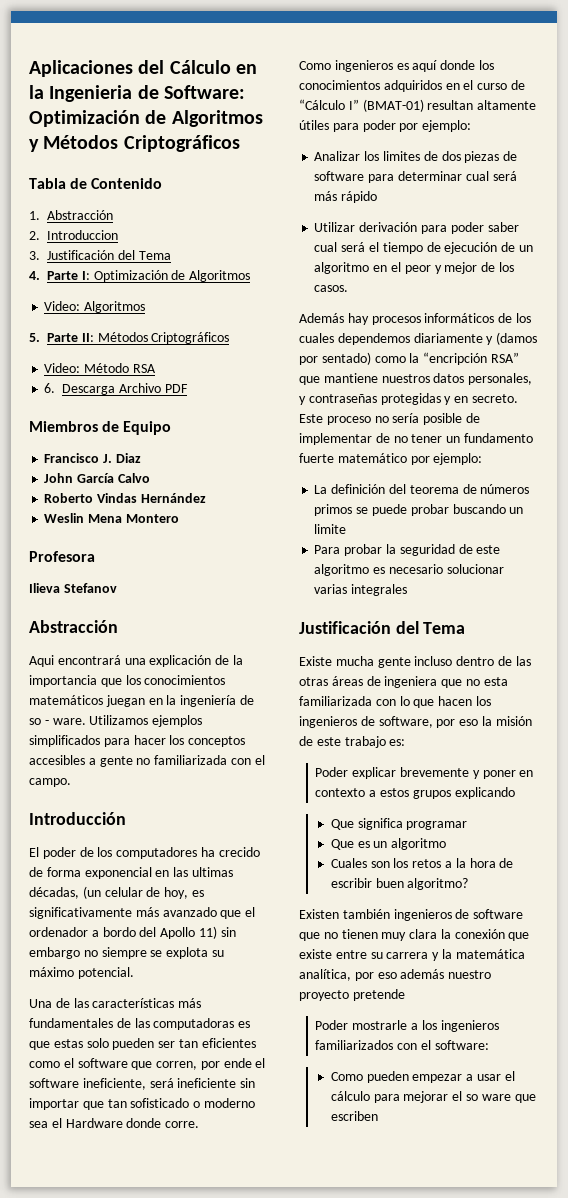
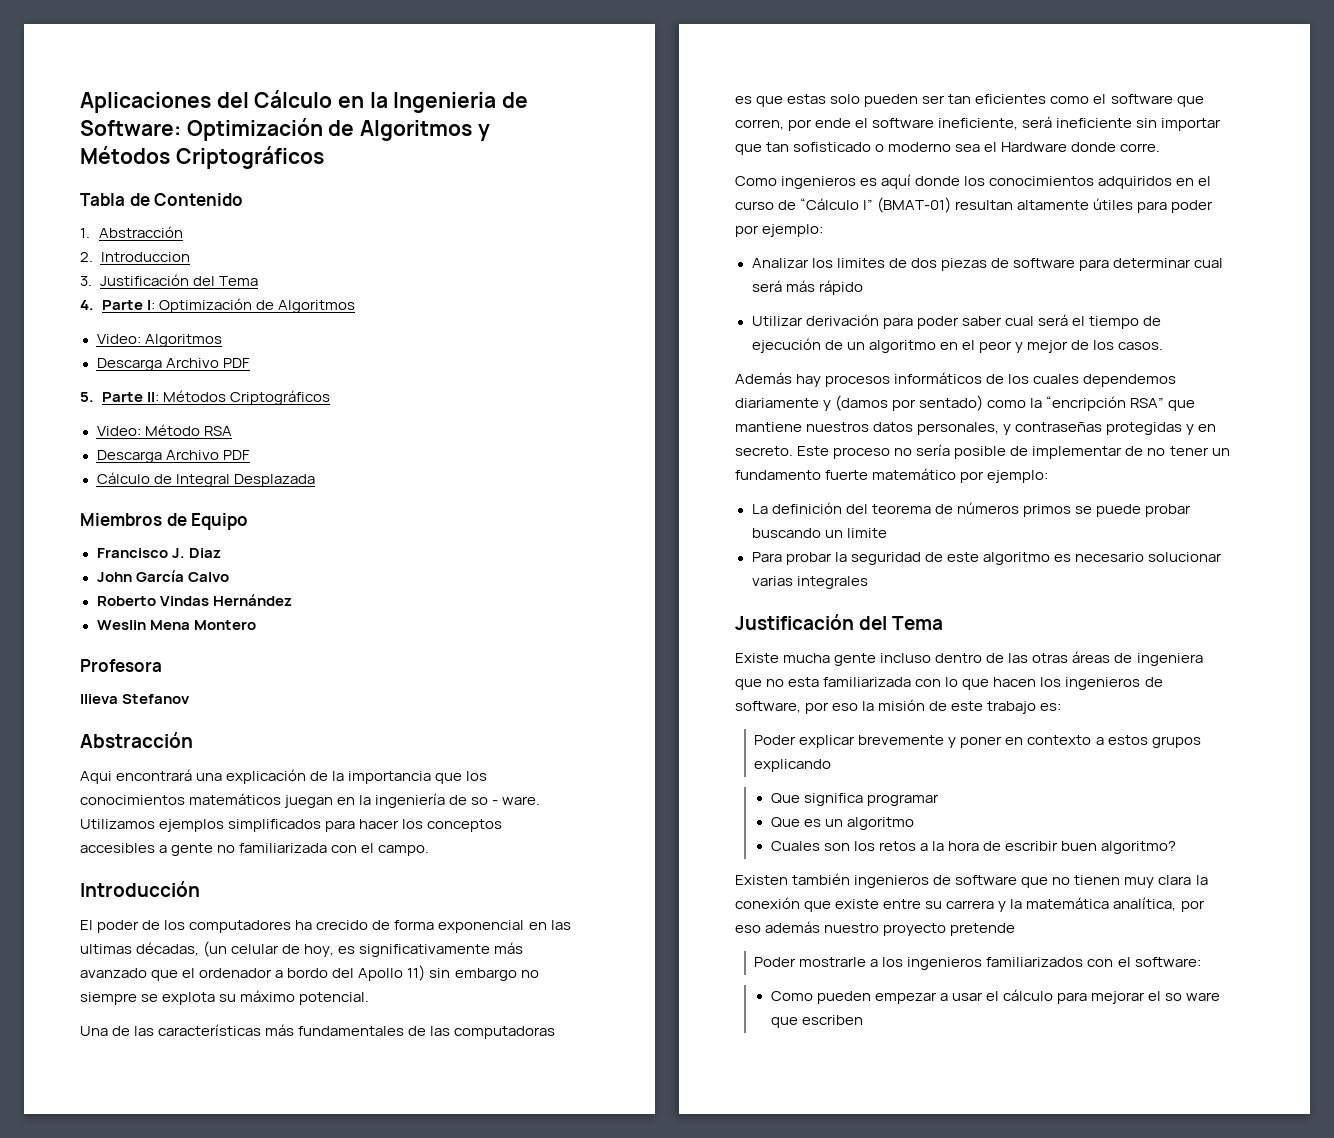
  Video: Algoritmos
+ Descarga Archivo PDF
  Video: Método RSA
- 6. Descarga Archivo PDF
+ Descarga Archivo PDF
+ Cálculo de Integral Desplazada

